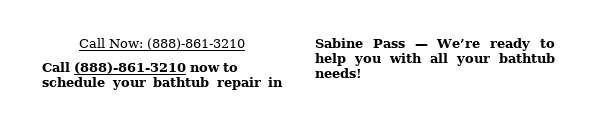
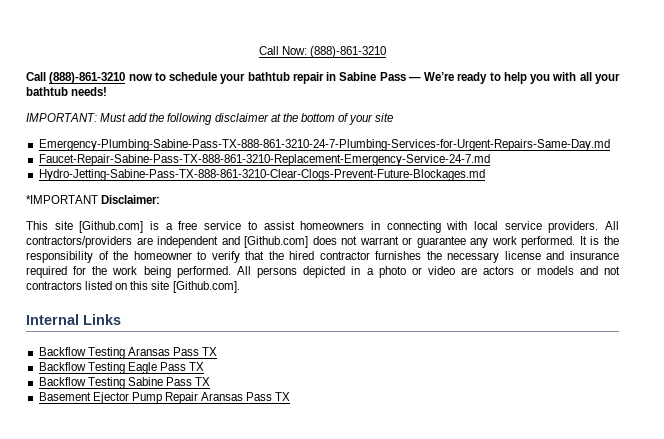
+ IMPORTANT: Must add the following disclaimer at the bottom of your site
+ Emergency-Plumbing-Sabine-Pass-TX-888-861-3210-24-7-Plumbing-Services-for-Urgent-Repairs-Same-Day.md
+ Faucet-Repair-Sabine-Pass-TX-888-861-3210-Replacement-Emergency-Service-24-7.md
+ Hydro-Jetting-Sabine-Pass-TX-888-861-3210-Clear-Clogs-Prevent-Future-Blockages.md
+ *IMPORTANT Disclaimer:
+ This site [Github.com] is a free service to assist homeowners in connecting with local service providers. All contractors/providers are independent and [Github.com] does not warrant or guarantee any work performed. It is the responsibility of the homeowner to verify that the hired contractor furnishes the necessary license and insurance required for the work being performed. All persons depicted in a photo or video are actors or models and not contractors listed on this site [Github.com].
+ Internal Links
+ Backflow Testing Aransas Pass TX
+ Backflow Testing Eagle Pass TX
+ Backflow Testing Sabine Pass TX
+ Basement Ejector Pump Repair Aransas Pass TX

